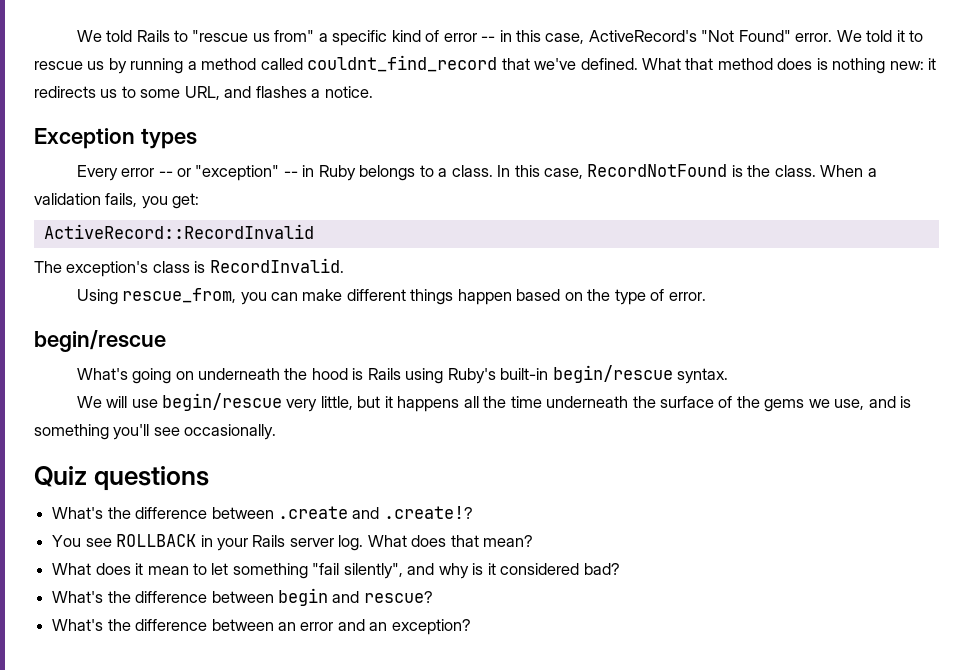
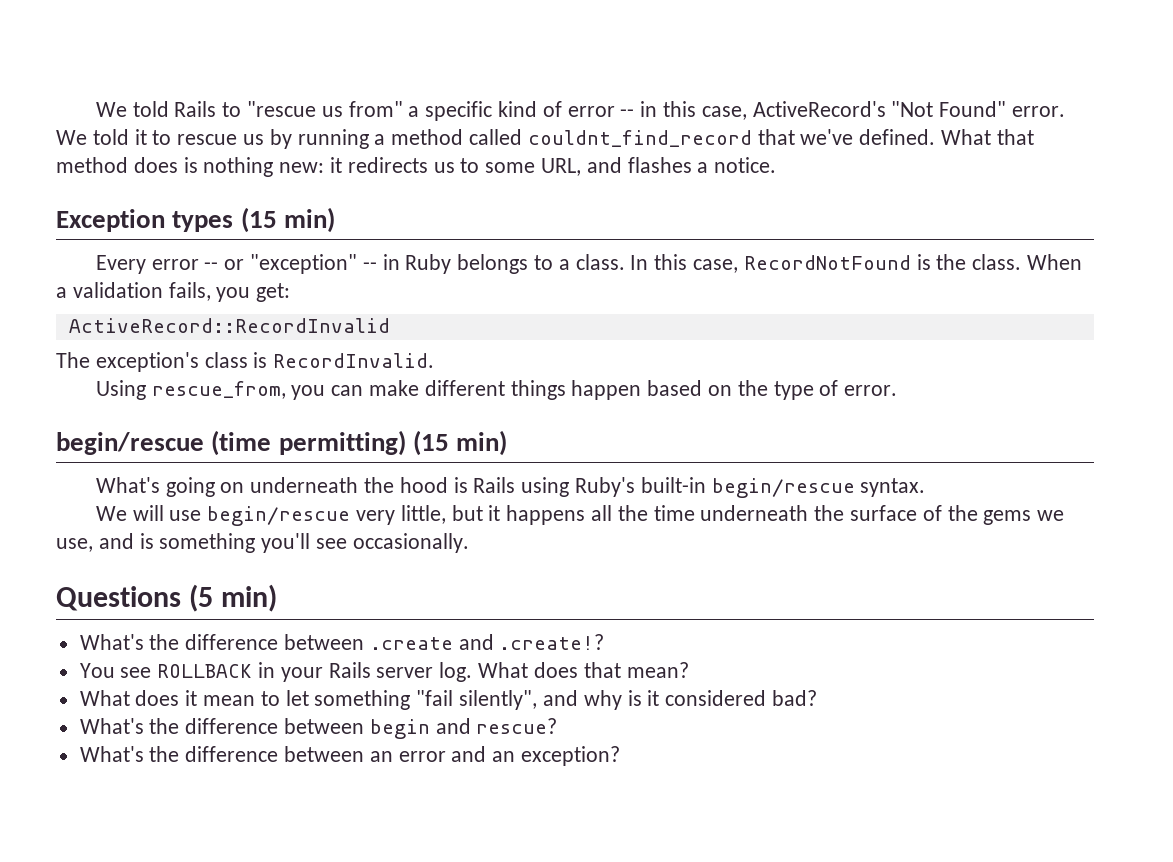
- Exception types
+ Exception types (15 min)
  Using rescue_from, you can make different things happen based on the type of error.
- begin/rescue
+ begin/rescue (time permitting) (15 min)
- Quiz questions
+ Questions (5 min)

